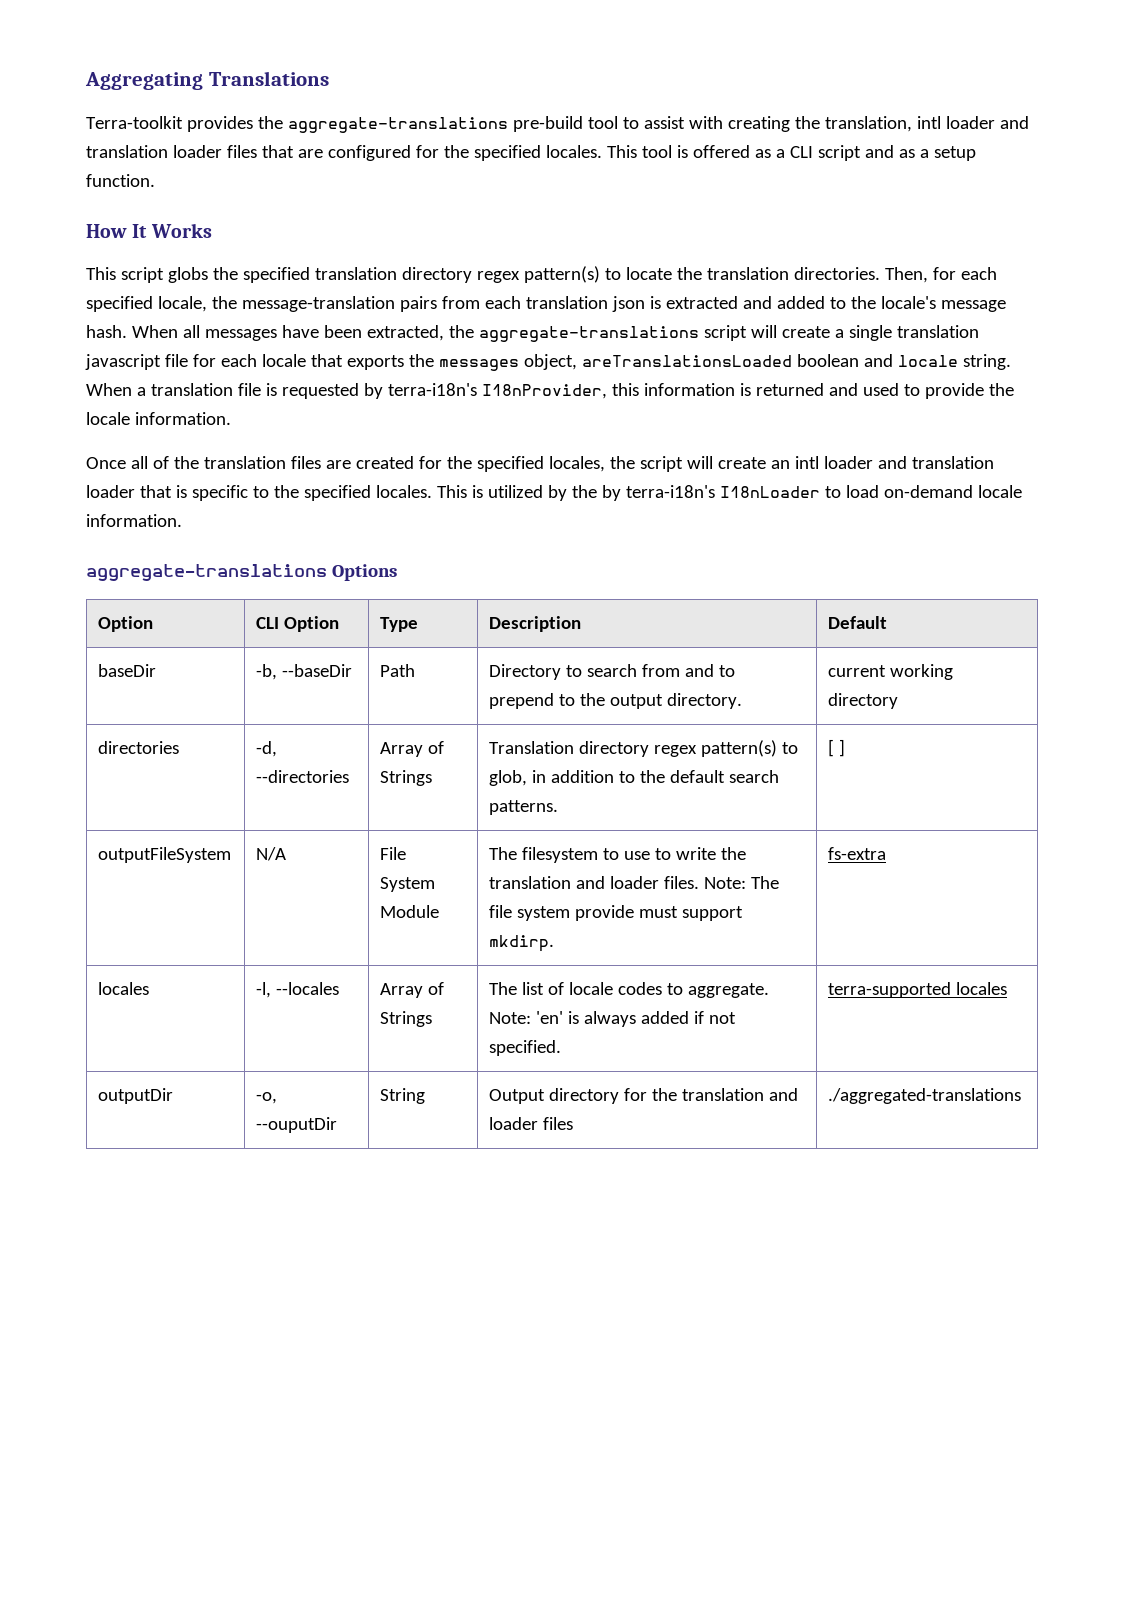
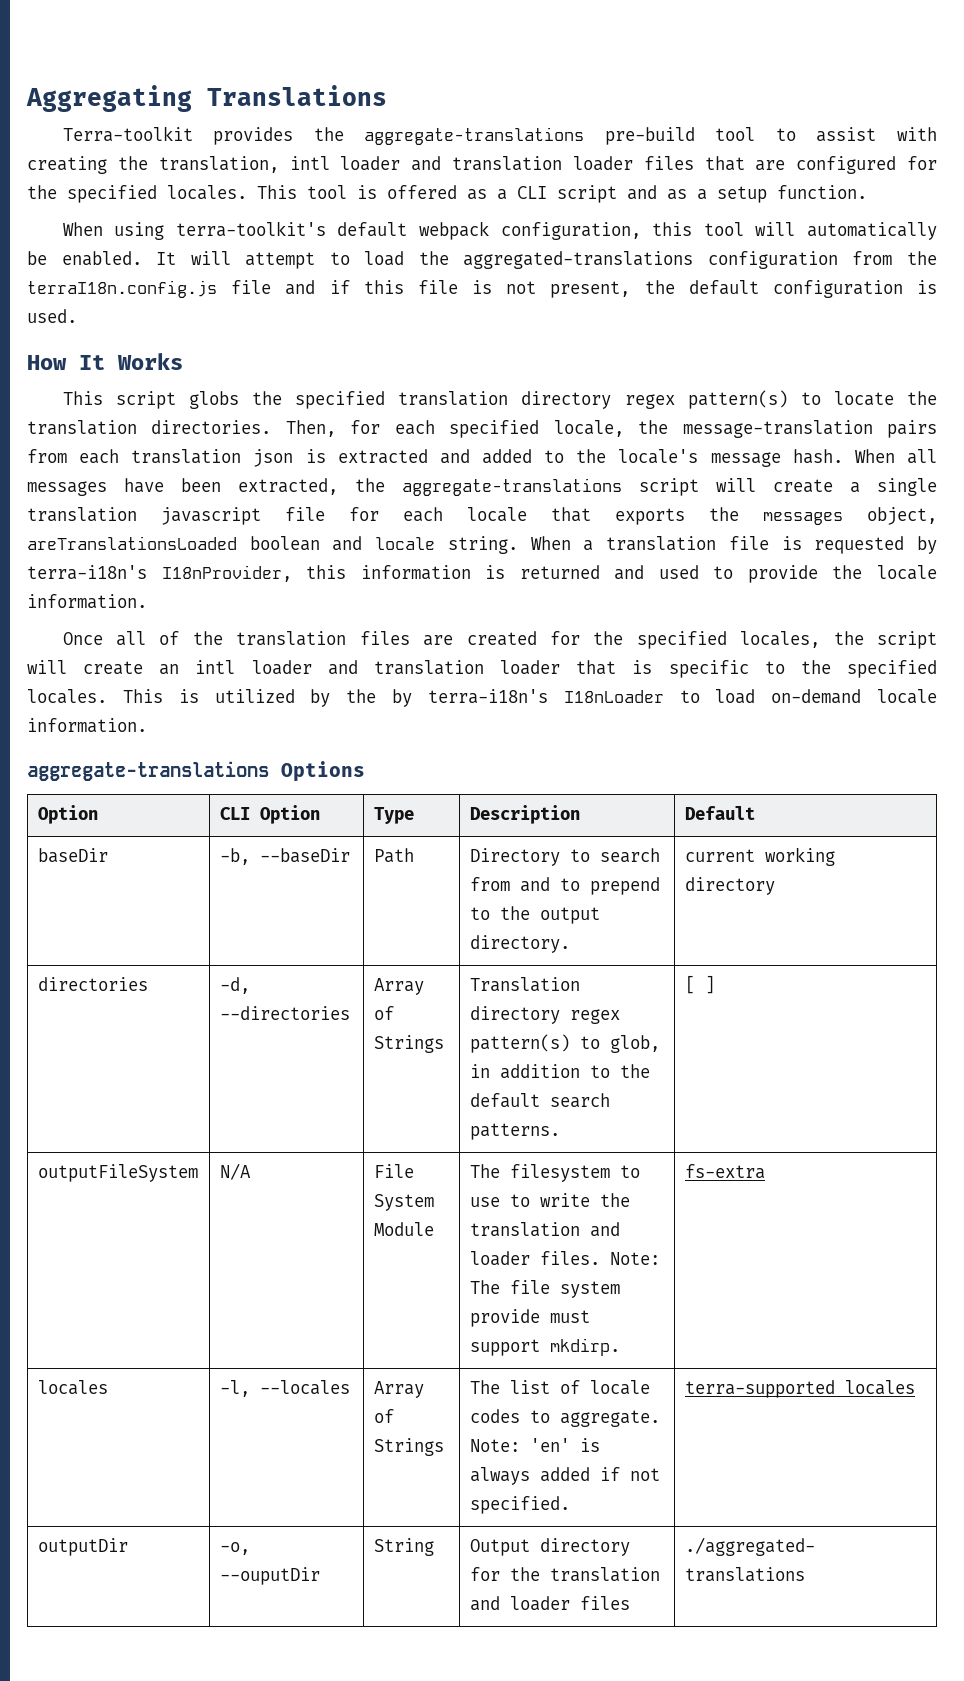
+ When using terra-toolkit's default webpack configuration, this tool will automatically be enabled. It will attempt to load the aggregated-translations configuration from the terraI18n.config.js file and if this file is not present, the default configuration is used.

